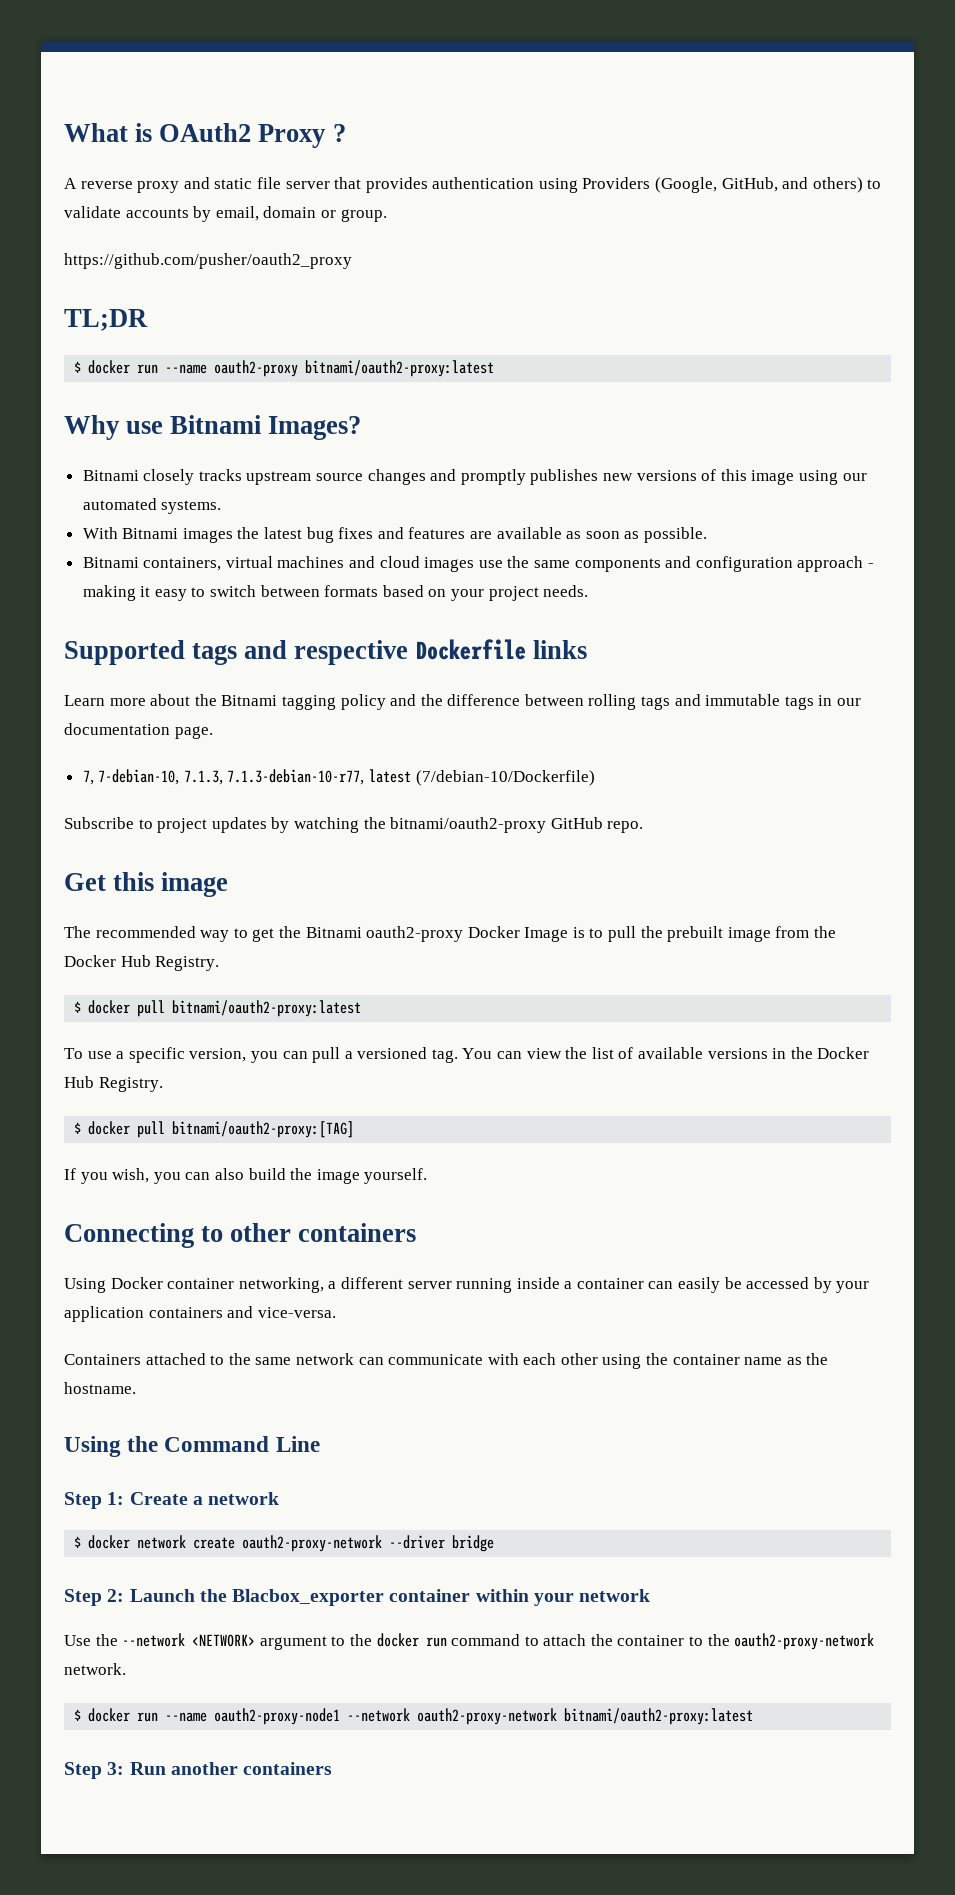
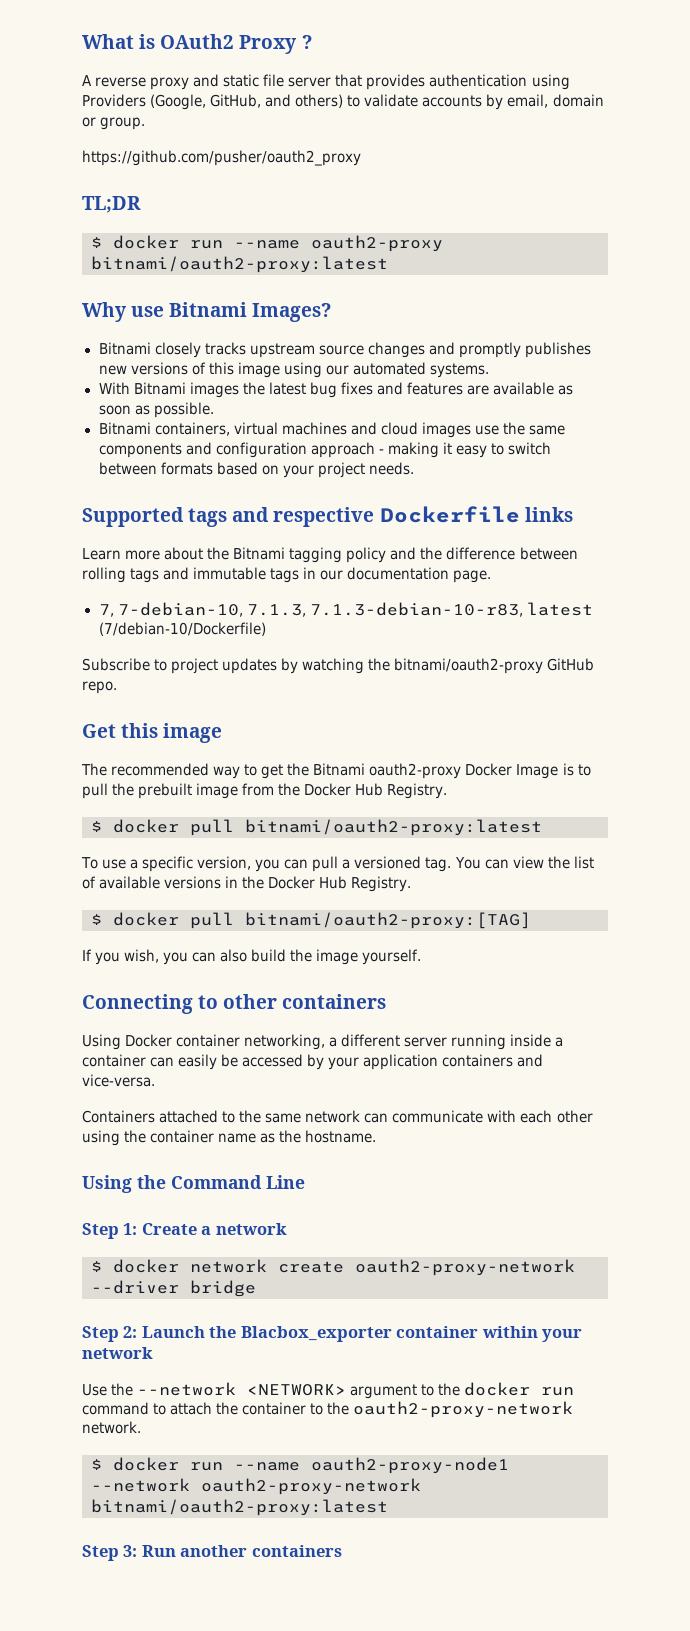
- 7, 7-debian-10, 7.1.3, 7.1.3-debian-10-r77, latest (7/debian-10/Dockerfile)
+ 7, 7-debian-10, 7.1.3, 7.1.3-debian-10-r83, latest (7/debian-10/Dockerfile)

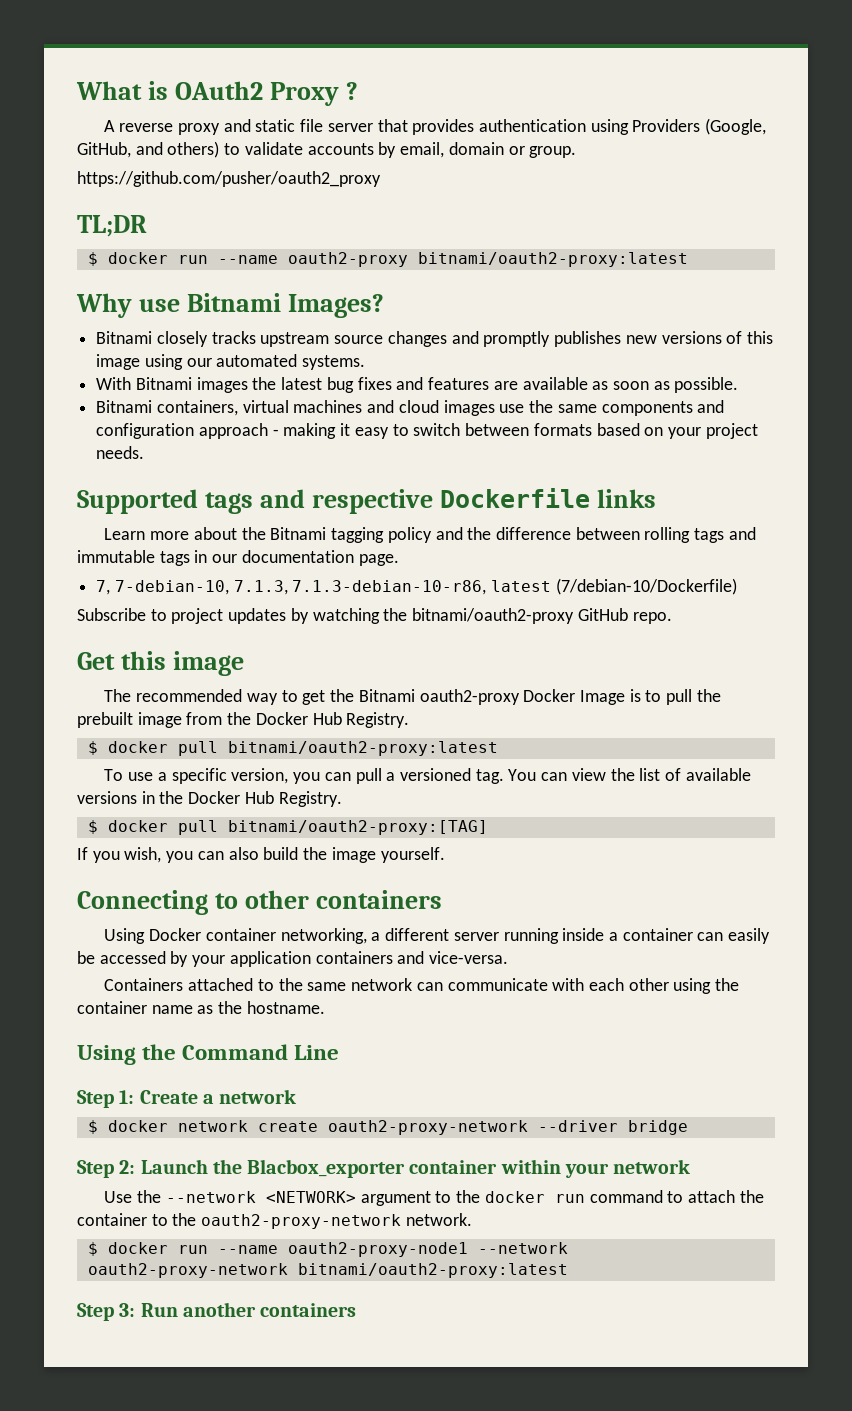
- 7, 7-debian-10, 7.1.3, 7.1.3-debian-10-r83, latest (7/debian-10/Dockerfile)
+ 7, 7-debian-10, 7.1.3, 7.1.3-debian-10-r86, latest (7/debian-10/Dockerfile)

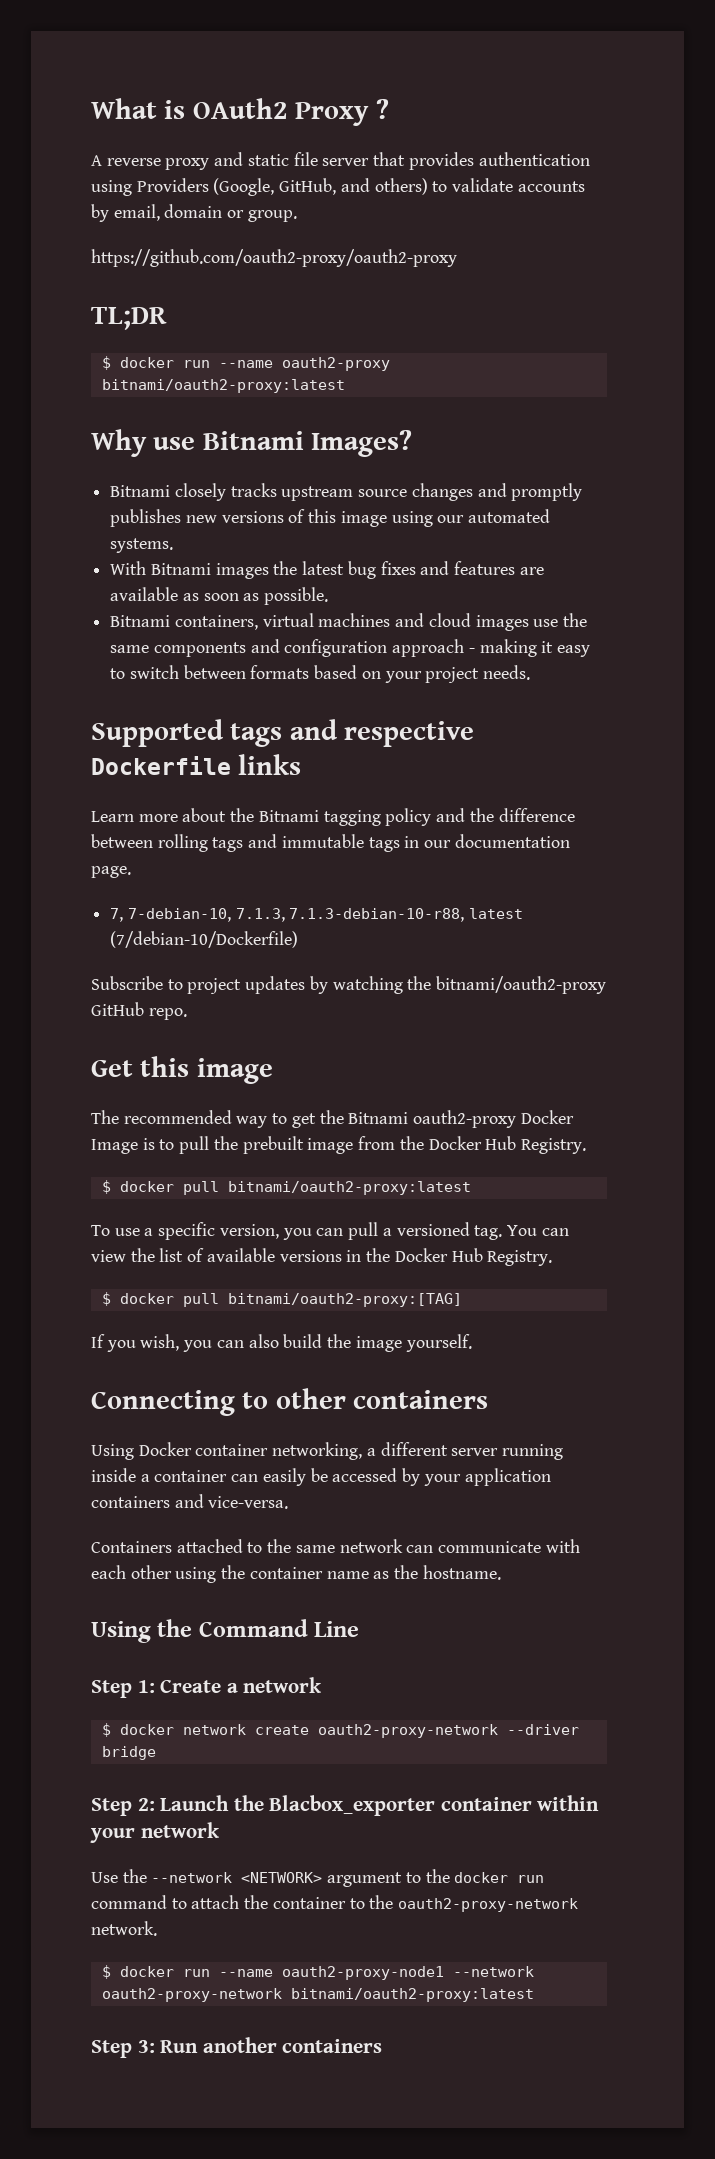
- https://github.com/pusher/oauth2_proxy
+ https://github.com/oauth2-proxy/oauth2-proxy
- 7, 7-debian-10, 7.1.3, 7.1.3-debian-10-r86, latest (7/debian-10/Dockerfile)
+ 7, 7-debian-10, 7.1.3, 7.1.3-debian-10-r88, latest (7/debian-10/Dockerfile)

